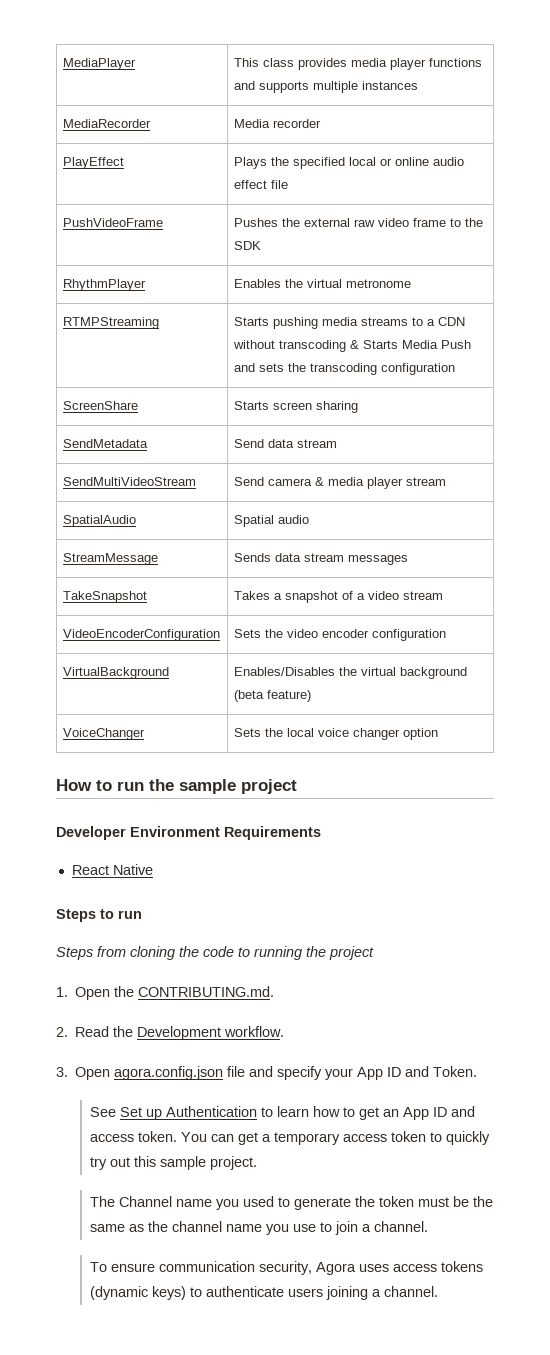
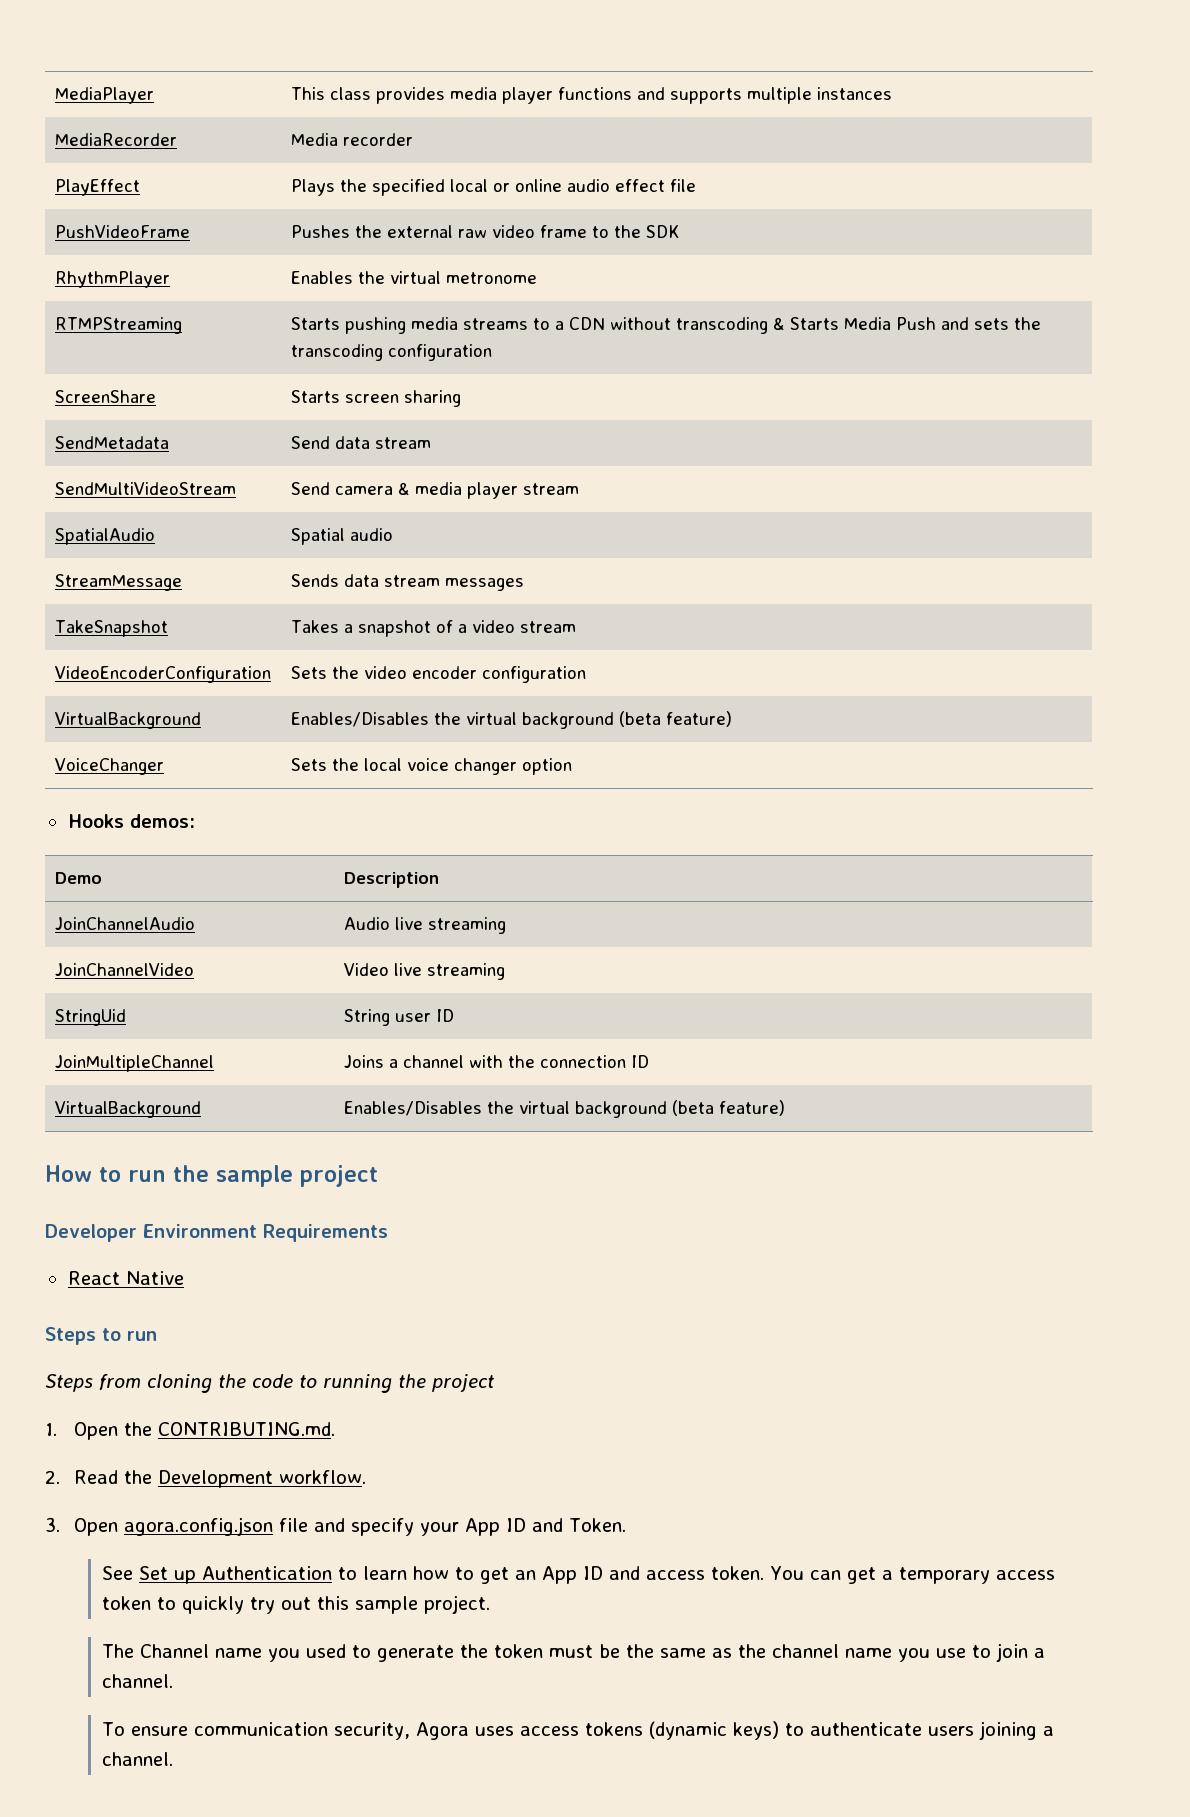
+ Hooks demos:
+ Demo | Description
+ JoinChannelAudio | Audio live streaming
+ JoinChannelVideo | Video live streaming
+ StringUid | String user ID
+ JoinMultipleChannel | Joins a channel with the connection ID
+ VirtualBackground | Enables/Disables the virtual background (beta feature)

